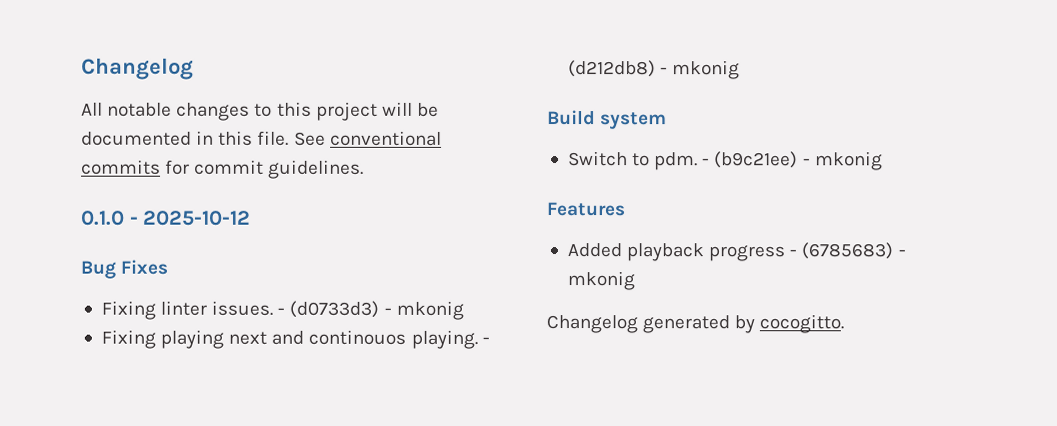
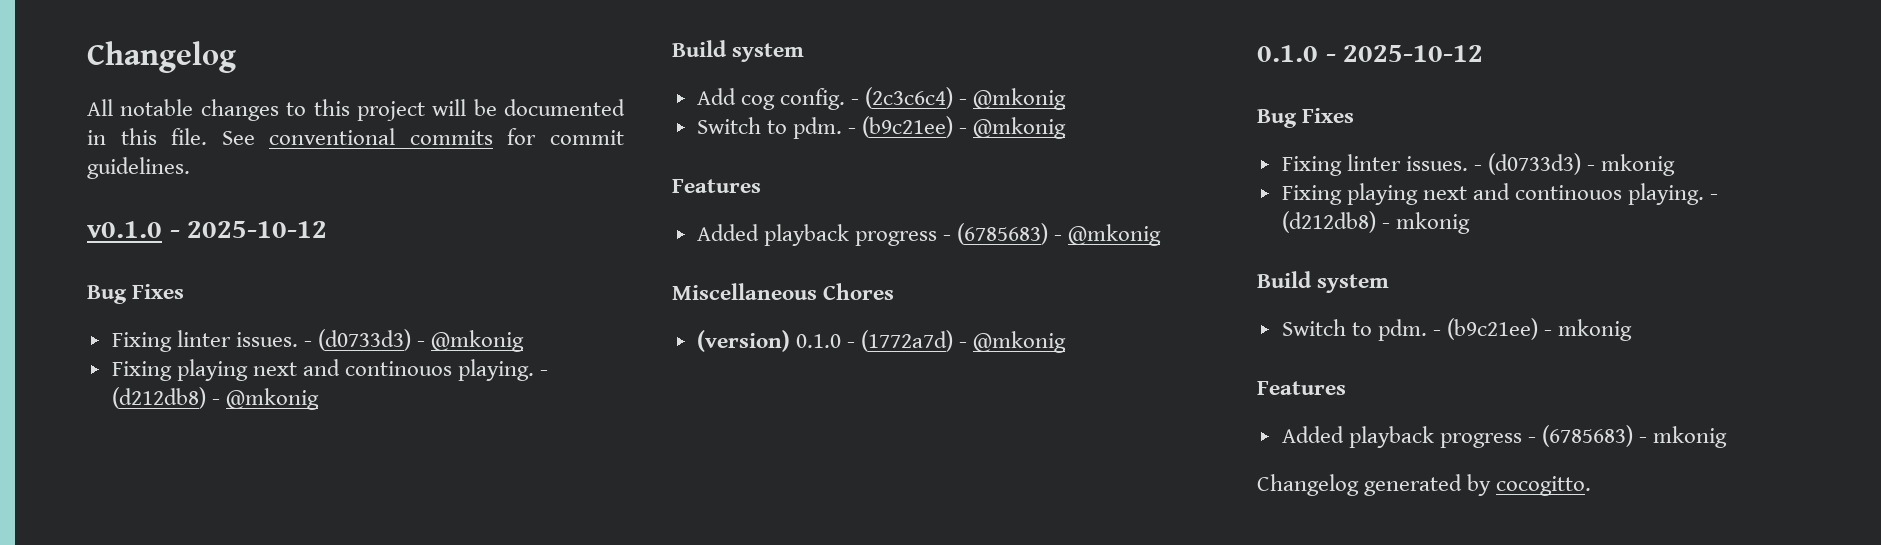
+ v0.1.0 - 2025-10-12
+ Bug Fixes
+ Fixing linter issues. - (d0733d3) - @mkonig
+ Fixing playing next and continouos playing. - (d212db8) - @mkonig
+ Build system
+ Add cog config. - (2c3c6c4) - @mkonig
+ Switch to pdm. - (b9c21ee) - @mkonig
+ Features
+ Added playback progress - (6785683) - @mkonig
+ Miscellaneous Chores
+ (version) 0.1.0 - (1772a7d) - @mkonig

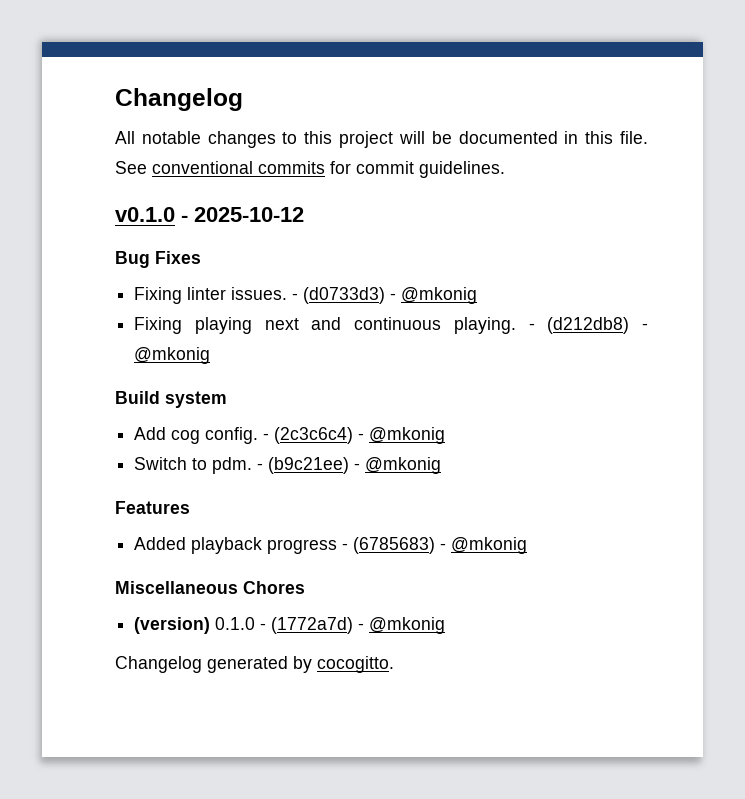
  - (d0733d3) - @mkonig
- Fixing playing next and continouos playing.
+ Fixing playing next and continuous playing.
- 0.1.0 - 2025-10-12
- Bug Fixes
- Fixing linter issues. - (d0733d3) - mkonig
- Fixing playing next and continouos playing. - (d212db8) - mkonig
- Build system
- Switch to pdm. - (b9c21ee) - mkonig
- Features
- Added playback progress - (6785683) - mkonig

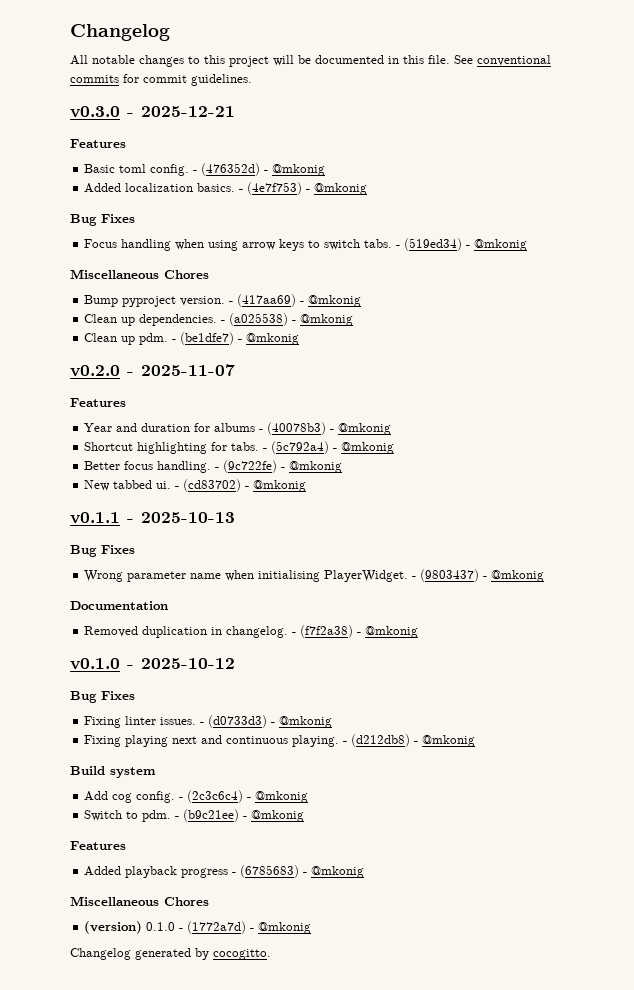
+ v0.3.0 - 2025-12-21
+ Features
+ Basic toml config. - (476352d) - @mkonig
+ Added localization basics. - (4e7f753) - @mkonig
+ Bug Fixes
+ Focus handling when using arrow keys to switch tabs. - (519ed34) - @mkonig
+ Miscellaneous Chores
+ Bump pyproject version. - (417aa69) - @mkonig
+ Clean up dependencies. - (a025538) - @mkonig
+ Clean up pdm. - (be1dfe7) - @mkonig
+ v0.2.0 - 2025-11-07
+ Features
+ Year and duration for albums - (40078b3) - @mkonig
+ Shortcut highlighting for tabs. - (5c792a4) - @mkonig
+ Better focus handling. - (9c722fe) - @mkonig
+ New tabbed ui. - (cd83702) - @mkonig
+ v0.1.1 - 2025-10-13
+ Bug Fixes
+ Wrong parameter name when initialising PlayerWidget. - (9803437) - @mkonig
+ Documentation
+ Removed duplication in changelog. - (f7f2a38) - @mkonig

